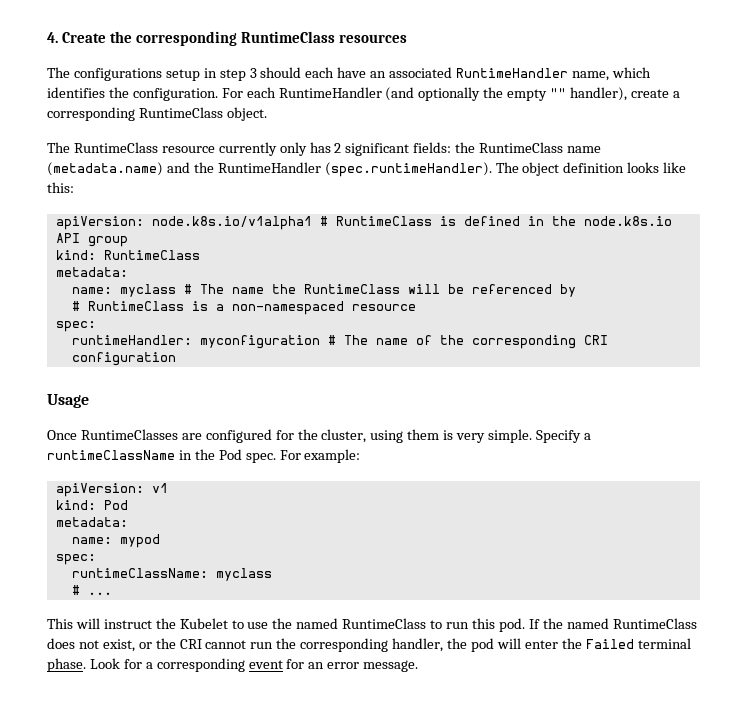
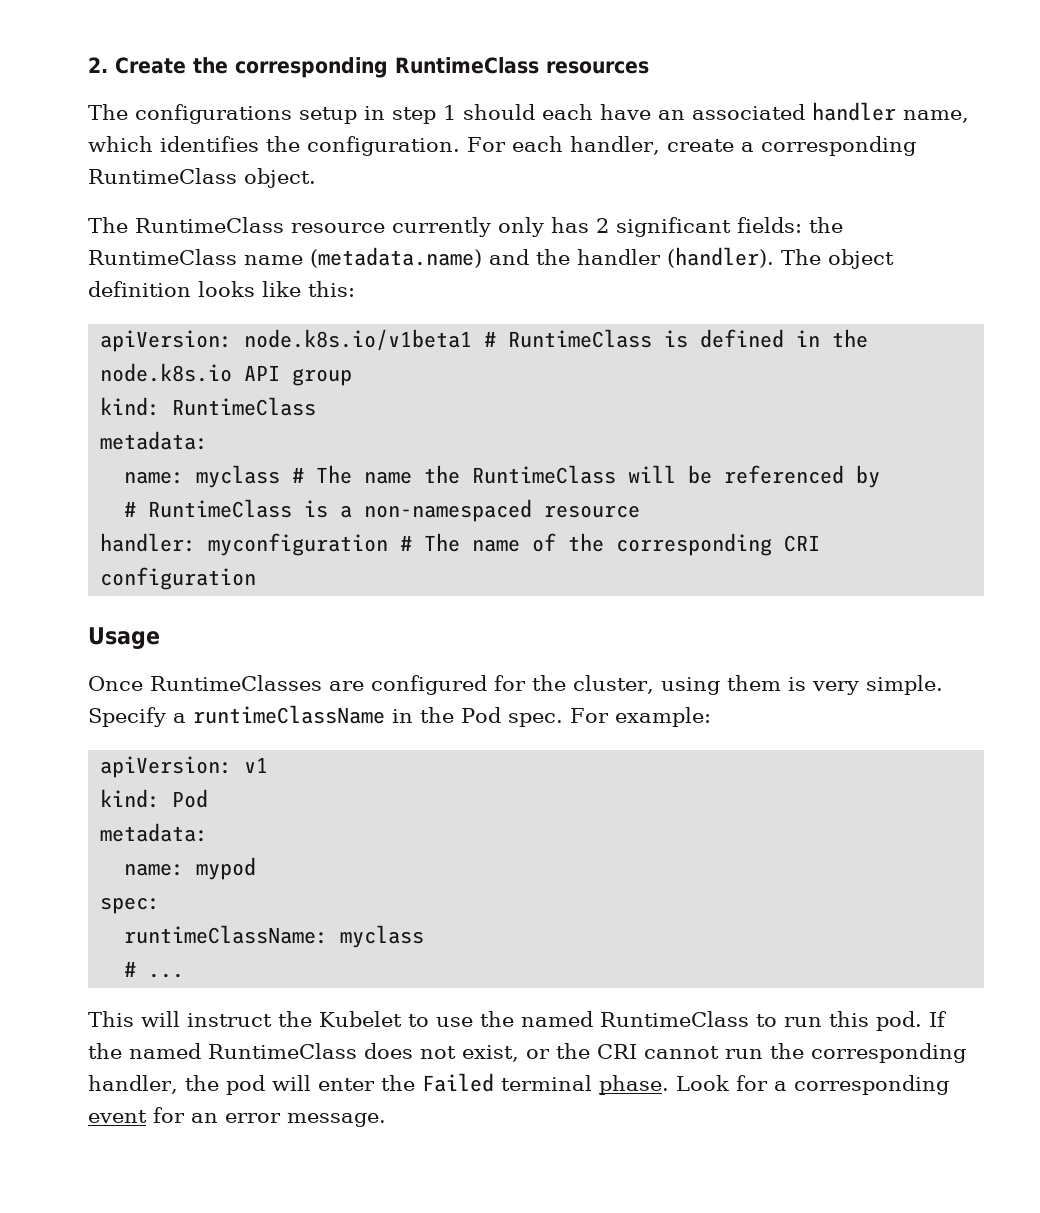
- 4. Create the corresponding RuntimeClass resources
+ 2. Create the corresponding RuntimeClass resources
- The configurations setup in step 3 should each have an associated RuntimeHandler name, which identifies the configuration.
+ The configurations setup in step 1 should each have an associated handler name, which identifies the configuration.
- For each RuntimeHandler (and optionally the empty "" handler), create a corresponding RuntimeClass object.
+ For each handler, create a corresponding RuntimeClass object.
- The RuntimeClass resource currently only has 2 significant fields: the RuntimeClass name (metadata.name) and the RuntimeHandler (spec.runtimeHandler). The object definition looks like this:
+ The RuntimeClass resource currently only has 2 significant fields: the RuntimeClass name (metadata.name) and the handler (handler). The object definition looks like this:
- apiVersion: node.k8s.io/v1alpha1 # RuntimeClass is defined in the node.k8s.io API group
+ apiVersion: node.k8s.io/v1beta1 # RuntimeClass is defined in the node.k8s.io API group
  # RuntimeClass is a non-namespaced resource
- spec:
- runtimeHandler: myconfiguration # The name of the corresponding CRI configuration
+ handler: myconfiguration # The name of the corresponding CRI configuration

